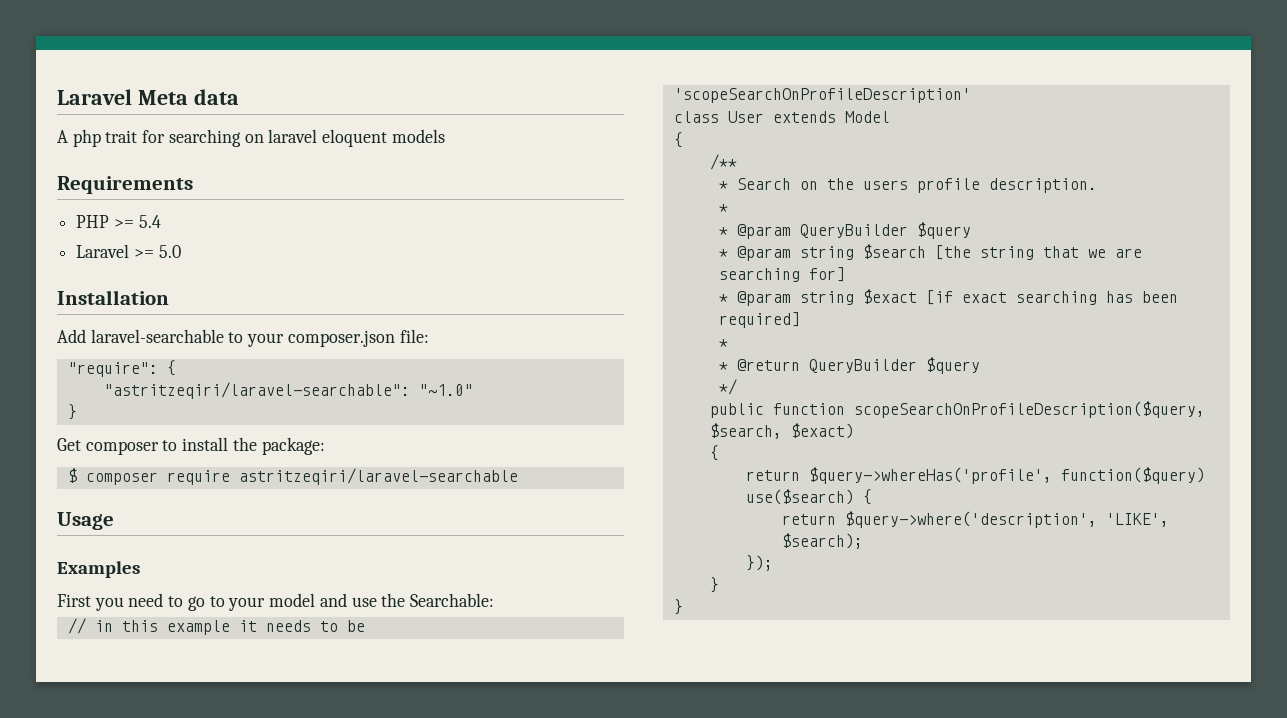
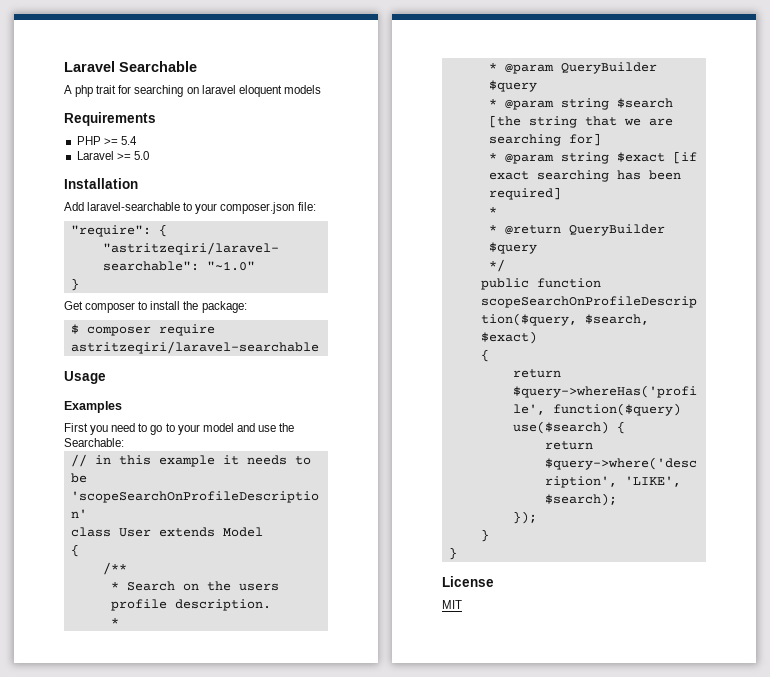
- Laravel Meta data
+ Laravel Searchable
+ License
+ MIT

